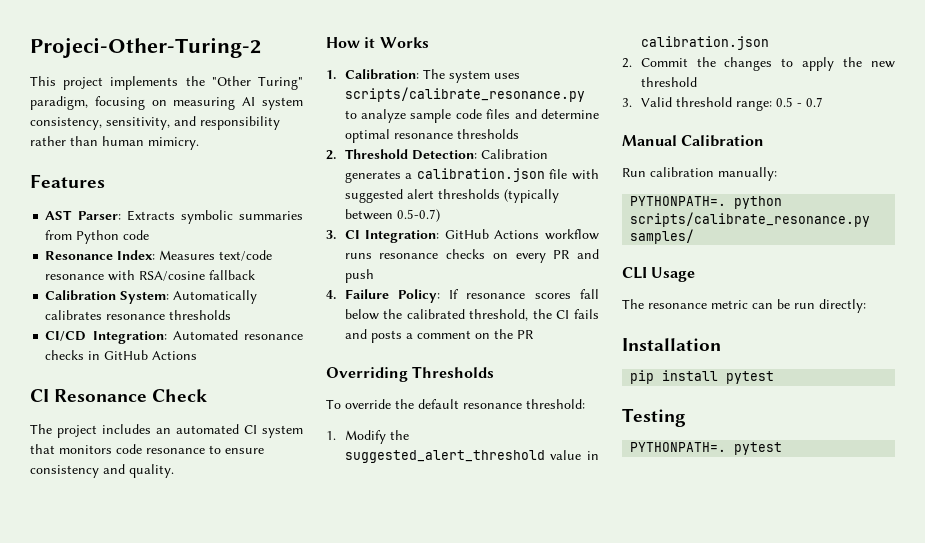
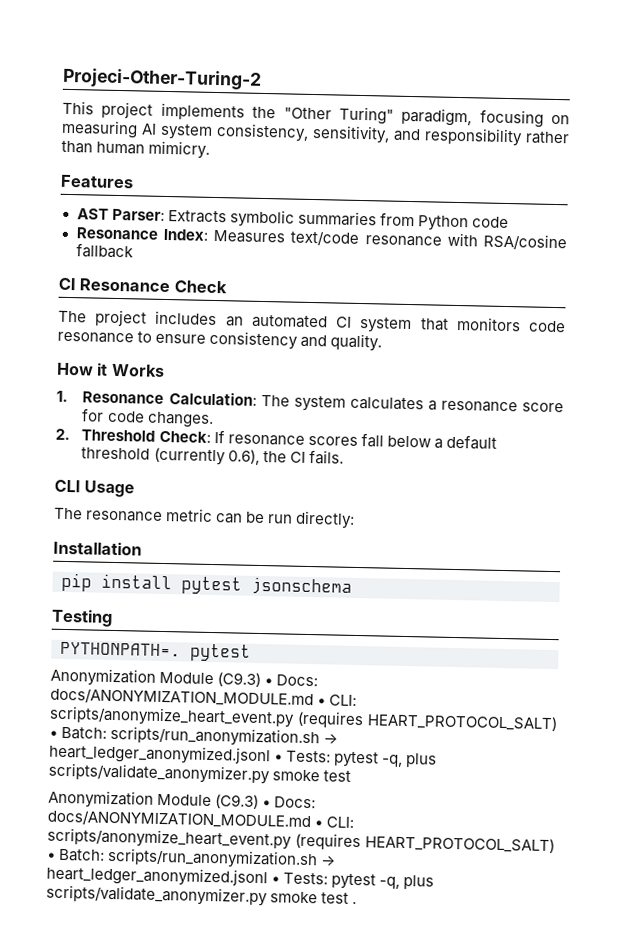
- Calibration System: Automatically calibrates resonance thresholds
- CI/CD Integration: Automated resonance checks in GitHub Actions
- 1. Calibration: The system uses scripts/calibrate_resonance.py to analyze sample code files and determine optimal resonance thresholds
- 2. Threshold Detection: Calibration generates a calibration.json file with suggested alert thresholds (typically between 0.5-0.7)
- 3. CI Integration: GitHub Actions workflow runs resonance checks on every PR and push
- 4. Failure Policy: If resonance scores fall below the calibrated threshold, the CI fails and posts a comment on the PR
- Overriding Thresholds
- To override the default resonance threshold:
- 1. Modify the suggested_alert_threshold value in calibration.json
- 2. Commit the changes to apply the new threshold
- 3. Valid threshold range: 0.5 - 0.7
- Manual Calibration
- Run calibration manually:
- PYTHONPATH=. python scripts/calibrate_resonance.py samples/
+ 1. Resonance Calculation: The system calculates a resonance score for code changes.
+ 2. Threshold Check: If resonance scores fall below a default threshold (currently 0.6), the CI fails.
- pip install pytest
+ pip install pytest jsonschema
  PYTHONPATH=. pytest
+ Anonymization Module (C9.3) • Docs: docs/ANONYMIZATION_MODULE.md • CLI: scripts/anonymize_heart_event.py (requires HEART_PROTOCOL_SALT) • Batch: scripts/run_anonymization.sh → heart_ledger_anonymized.jsonl • Tests: pytest -q, plus scripts/validate_anonymizer.py smoke test
+ Anonymization Module (C9.3) • Docs: docs/ANONYMIZATION_MODULE.md • CLI: scripts/anonymize_heart_event.py (requires HEART_PROTOCOL_SALT) • Batch: scripts/run_anonymization.sh → heart_ledger_anonymized.jsonl • Tests: pytest -q, plus scripts/validate_anonymizer.py smoke test .

